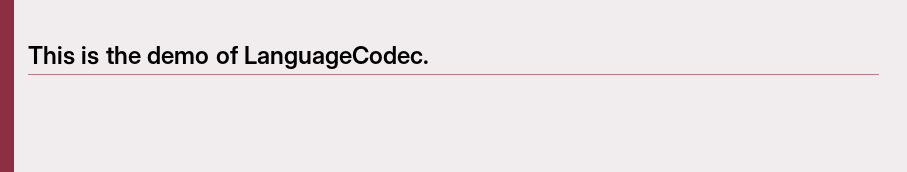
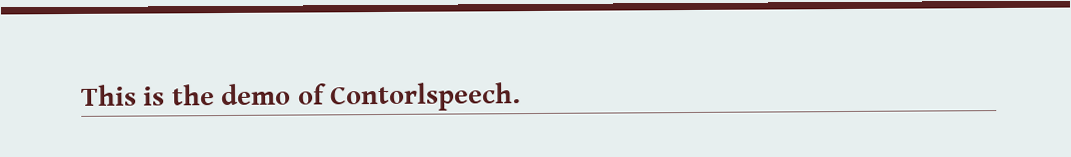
- This is the demo of LanguageCodec.
+ This is the demo of Contorlspeech.

